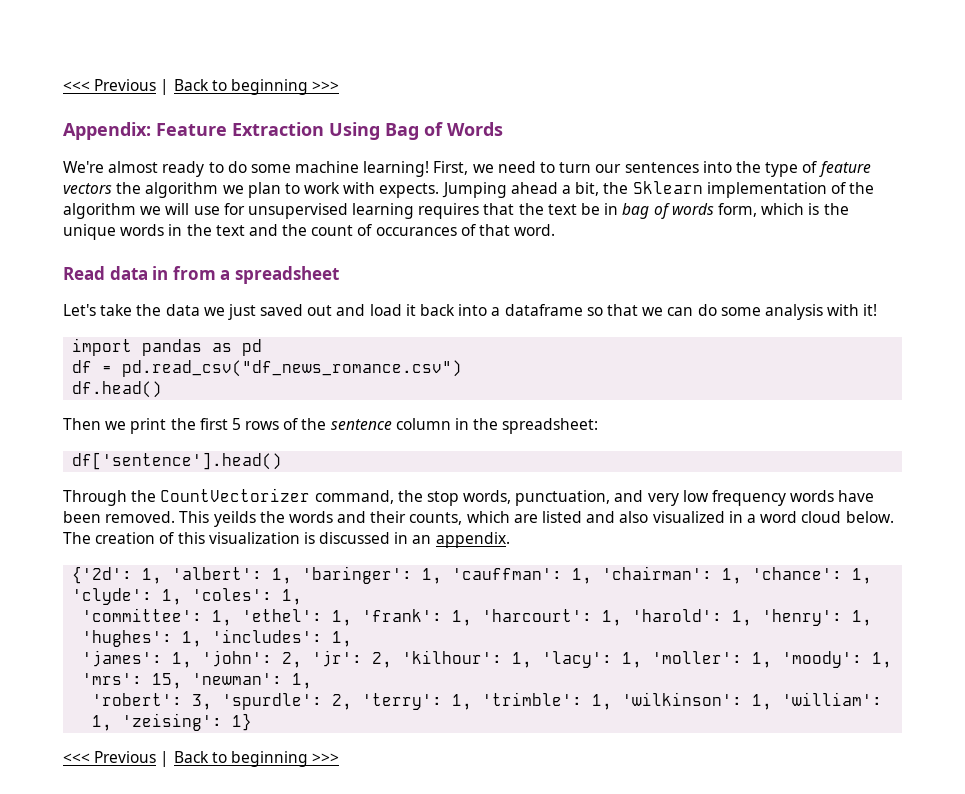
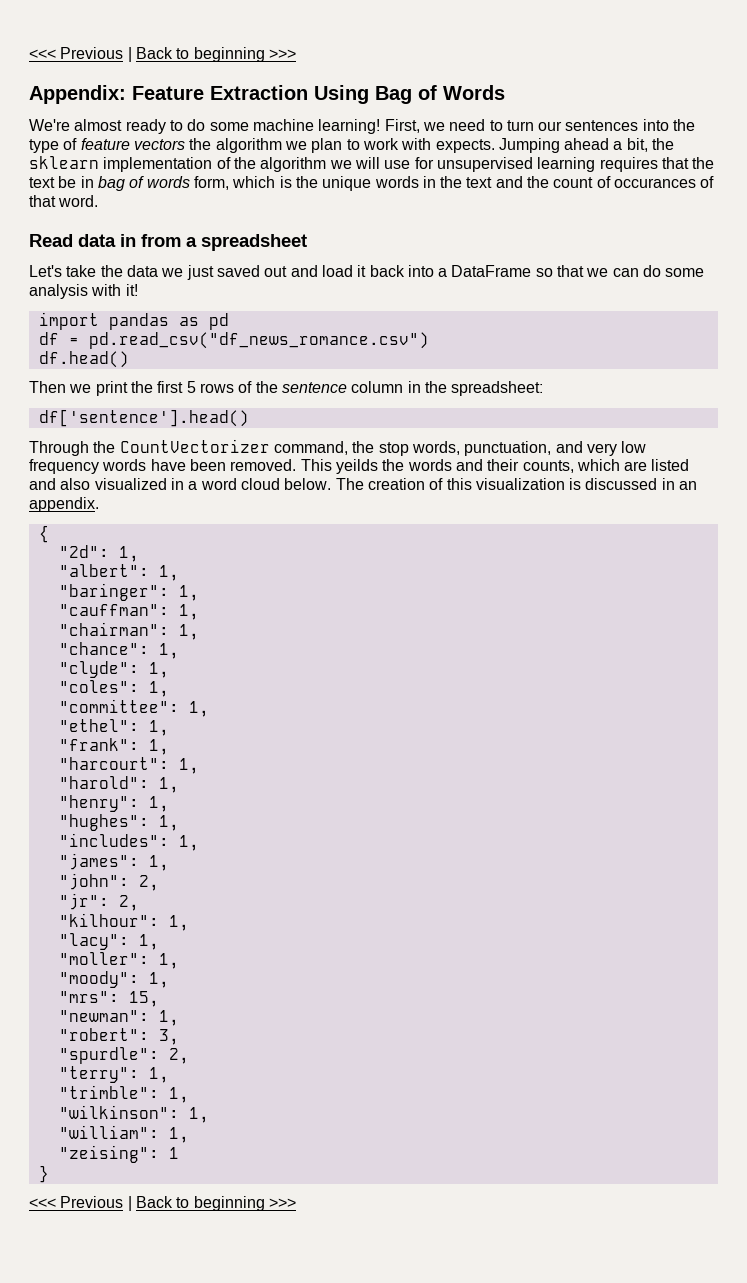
- Jumping ahead a bit, the Sklearn implementation of the algorithm we will use for unsupervised learning requires that the text be in bag of words form, which is the unique words in the text and the count of occurances of that word.
+ Jumping ahead a bit, the sklearn implementation of the algorithm we will use for unsupervised learning requires that the text be in bag of words form, which is the unique words in the text and the count of occurances of that word.
- Let's take the data we just saved out and load it back into a dataframe so that we can do some analysis with it!
+ Let's take the data we just saved out and load it back into a DataFrame so that we can do some analysis with it!
- {'2d': 1, 'albert': 1, 'baringer': 1, 'cauffman': 1, 'chairman': 1, 'chance': 1, 'clyde': 1, 'coles': 1,
- 'committee': 1, 'ethel': 1, 'frank': 1, 'harcourt': 1, 'harold': 1, 'henry': 1, 'hughes': 1, 'includes': 1,
- 'james': 1, 'john': 2, 'jr': 2, 'kilhour': 1, 'lacy': 1, 'moller': 1, 'moody': 1, 'mrs': 15, 'newman': 1,
- 'robert': 3, 'spurdle': 2, 'terry': 1, 'trimble': 1, 'wilkinson': 1, 'william': 1, 'zeising': 1}
+ {
+ "2d": 1,
+ "albert": 1,
+ "baringer": 1,
+ "cauffman": 1,
+ "chairman": 1,
+ "chance": 1,
+ "clyde": 1,
+ "coles": 1,
+ "committee": 1,
+ "ethel": 1,
+ "frank": 1,
+ "harcourt": 1,
+ "harold": 1,
+ "henry": 1,
+ "hughes": 1,
+ "includes": 1,
+ "james": 1,
+ "john": 2,
+ "jr": 2,
+ "kilhour": 1,
+ "lacy": 1,
+ "moller": 1,
+ "moody": 1,
+ "mrs": 15,
+ "newman": 1,
+ "robert": 3,
+ "spurdle": 2,
+ "terry": 1,
+ "trimble": 1,
+ "wilkinson": 1,
+ "william": 1,
+ "zeising": 1
+ }

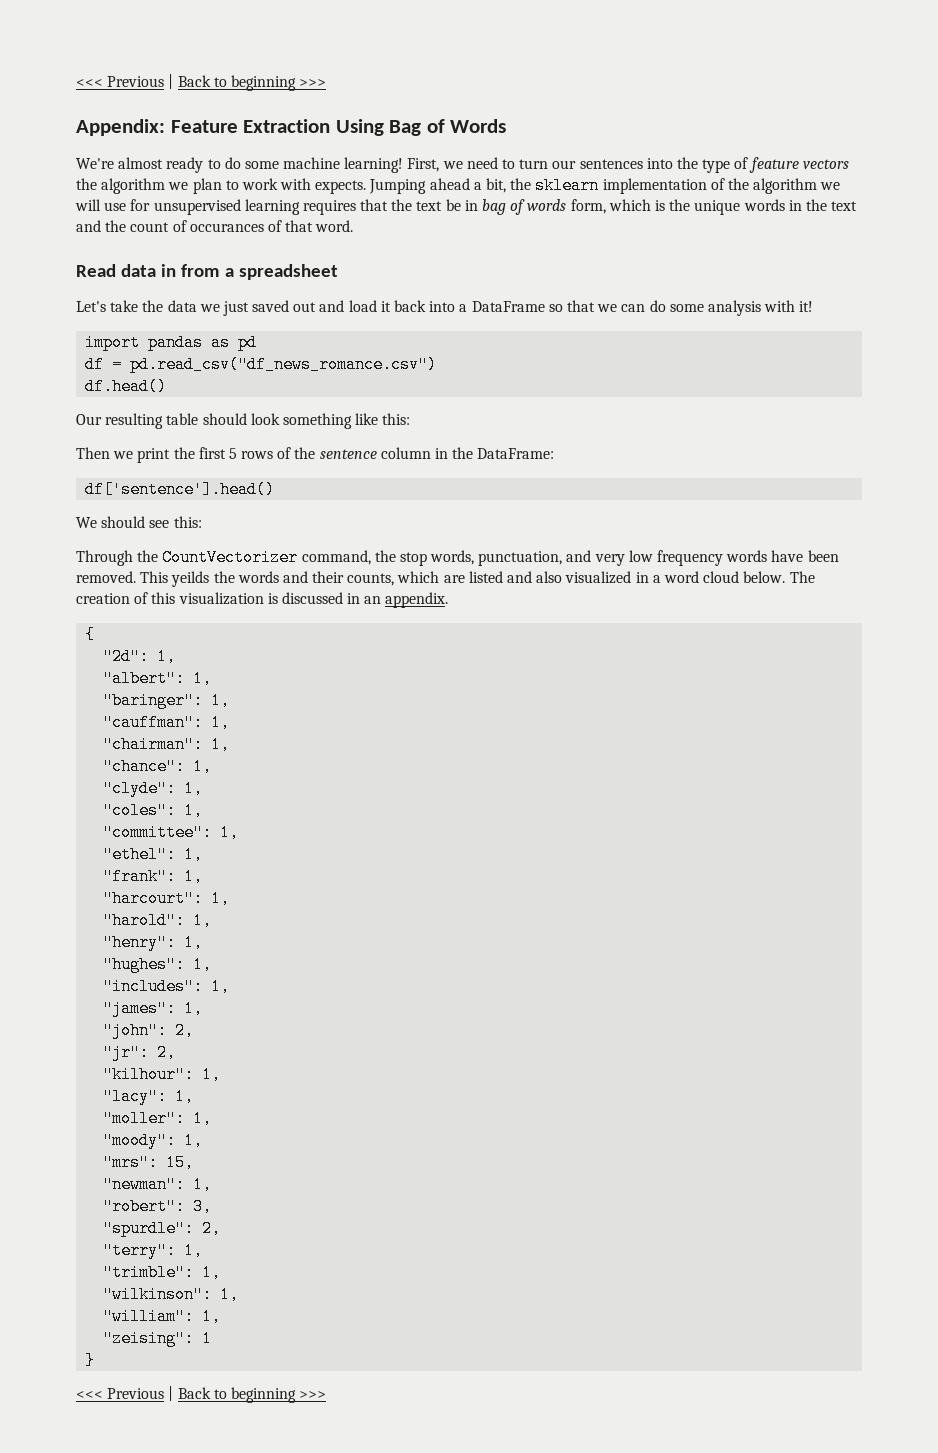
+ Our resulting table should look something like this:
- Then we print the first 5 rows of the sentence column in the spreadsheet:
+ Then we print the first 5 rows of the sentence column in the DataFrame:
+ We should see this:

